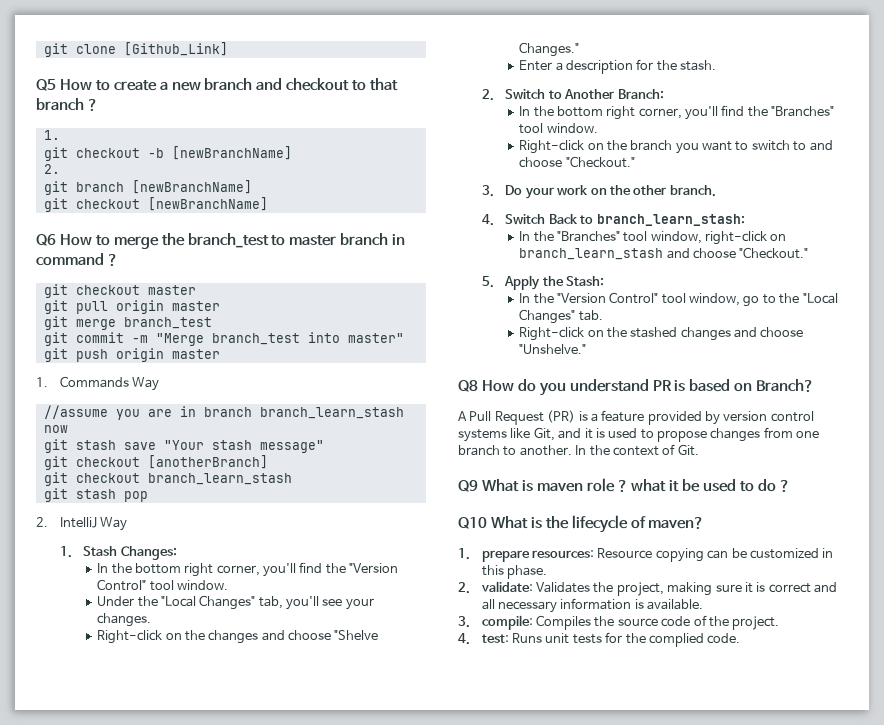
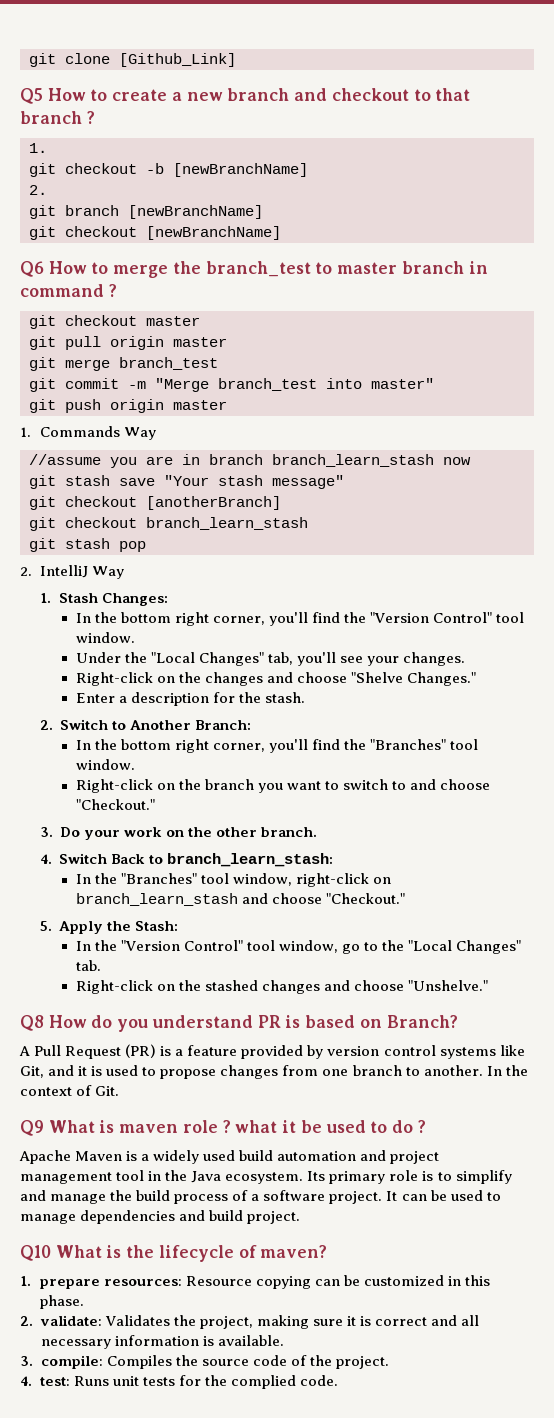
+ Apache Maven is a widely used build automation and project management tool in the Java ecosystem. Its primary role is to simplify and manage the build process of a software project. It can be used to manage dependencies and build project.

